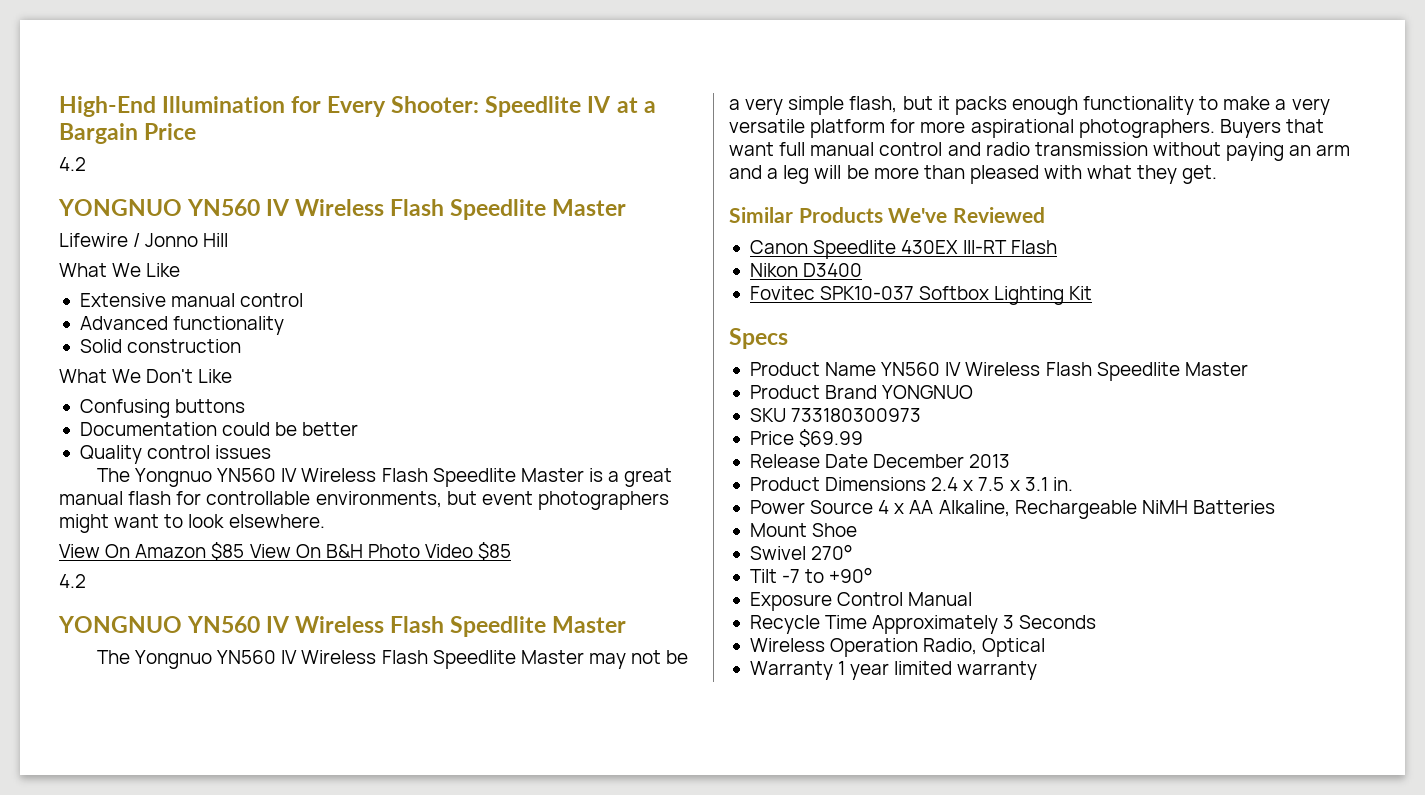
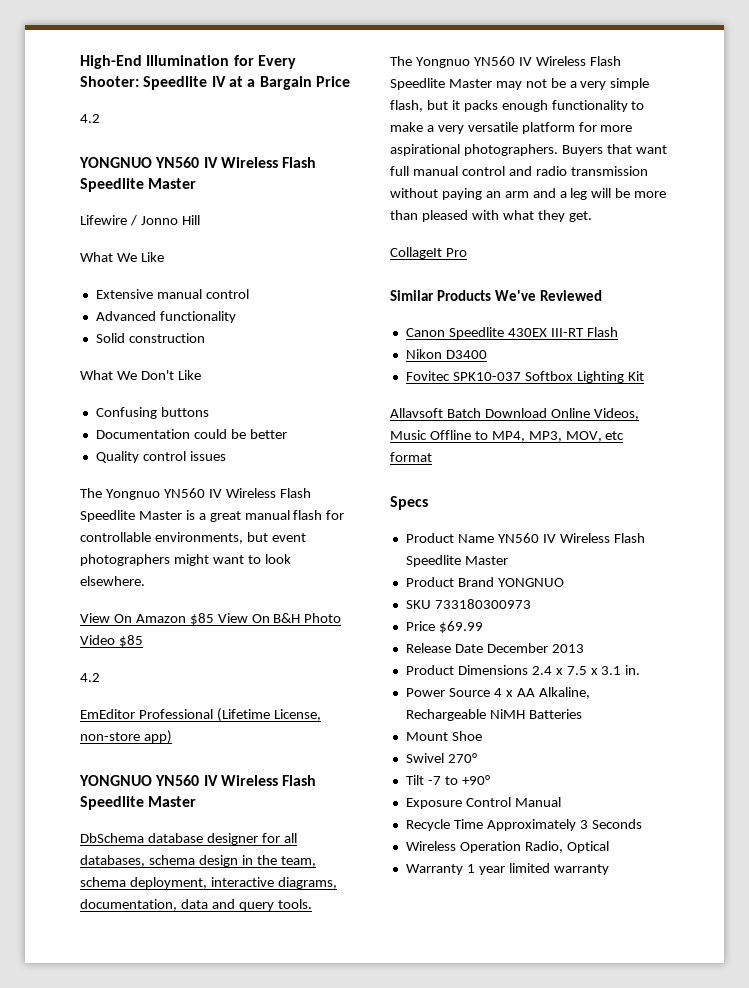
  View On Amazon $85 View On B&H Photo Video $85
  4.2
+ EmEditor Professional (Lifetime License, non-store app)
  YONGNUO YN560 IV Wireless Flash Speedlite Master
+ DbSchema database designer for all databases, schema design in the team, schema deployment, interactive diagrams, documentation, data and query tools.
+ CollageIt Pro
+ Allavsoft Batch Download Online Videos, Music Offline to MP4, MP3, MOV, etc format

